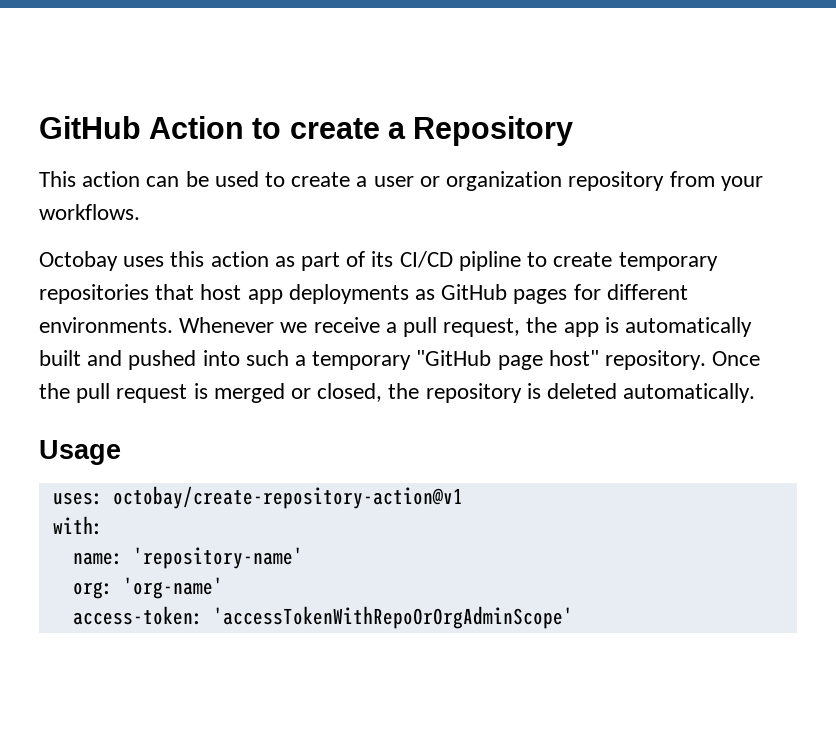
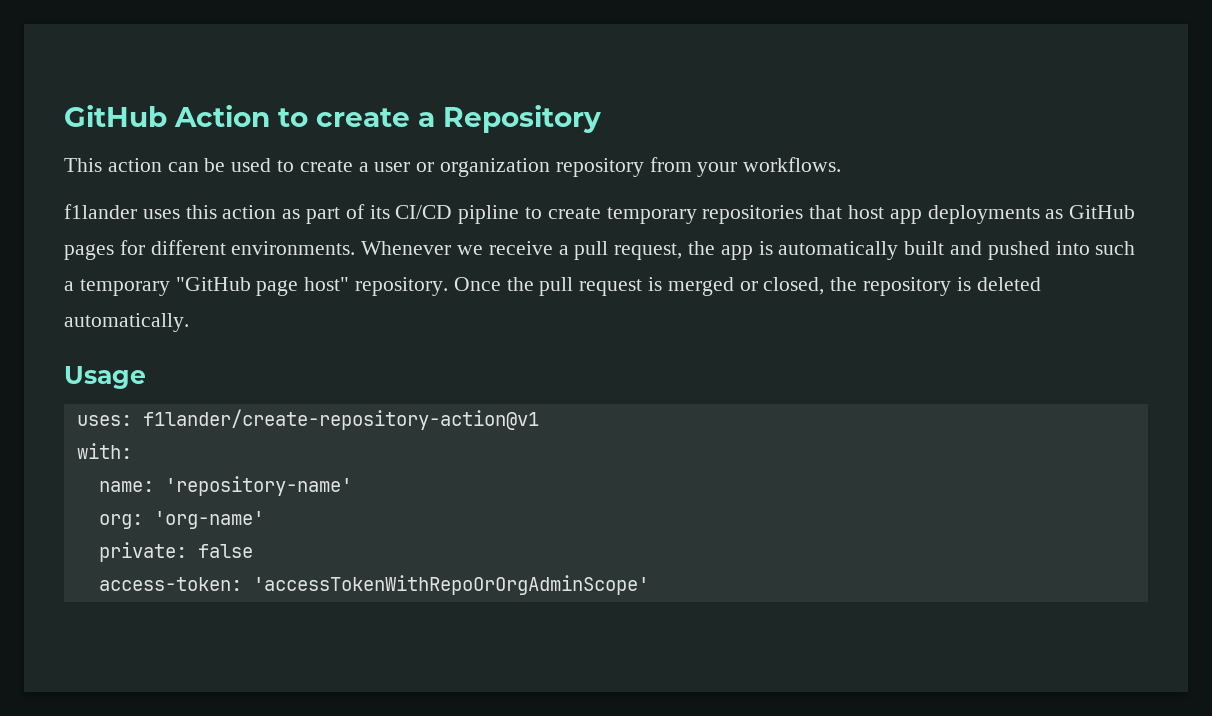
- Octobay uses this action as part of its CI/CD pipline to create temporary repositories that host app deployments as GitHub pages for different environments.
+ f1lander uses this action as part of its CI/CD pipline to create temporary repositories that host app deployments as GitHub pages for different environments.
- uses: octobay/create-repository-action@v1
+ uses: f1lander/create-repository-action@v1
+ private: false

